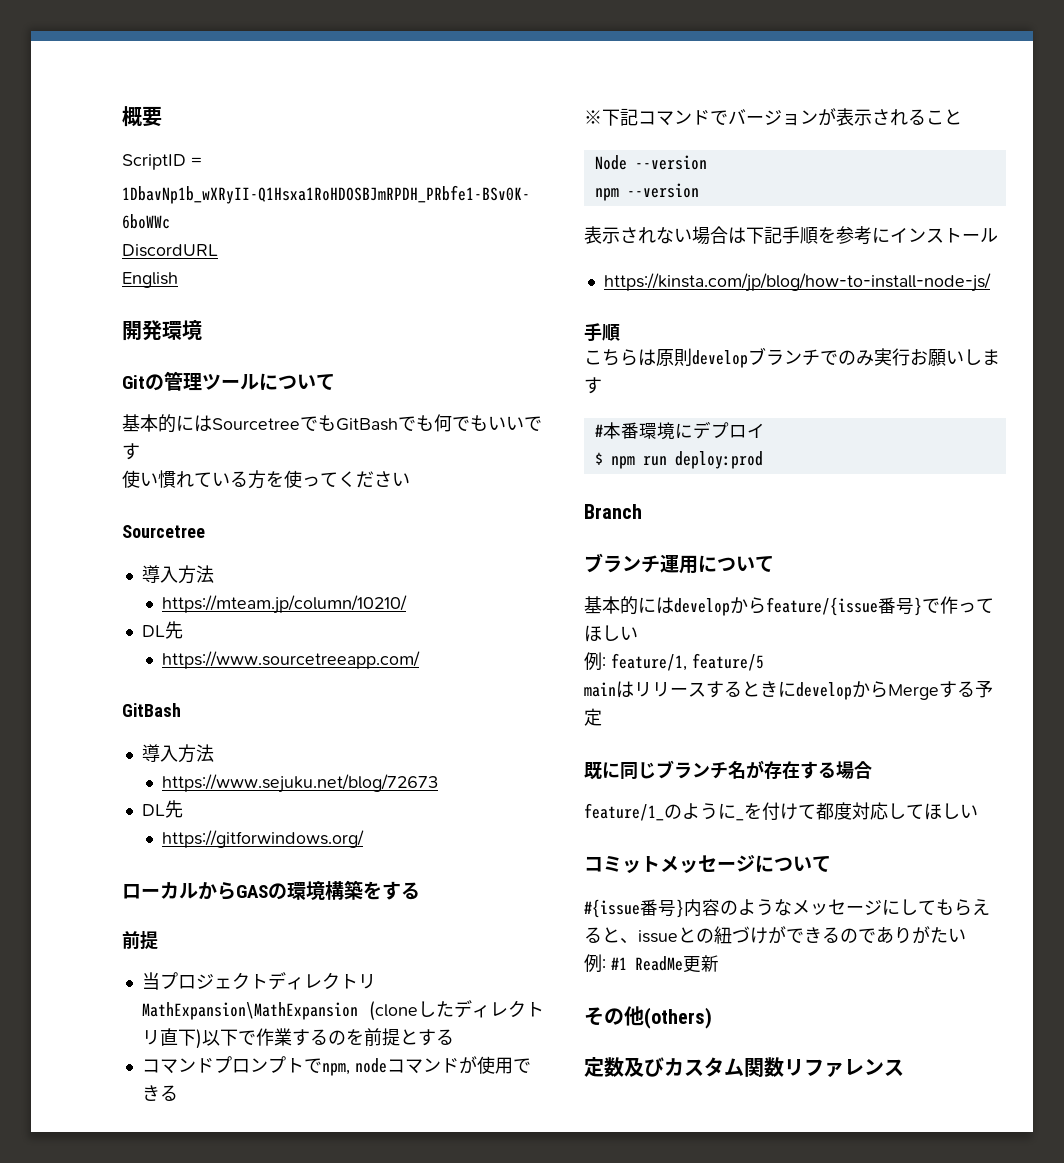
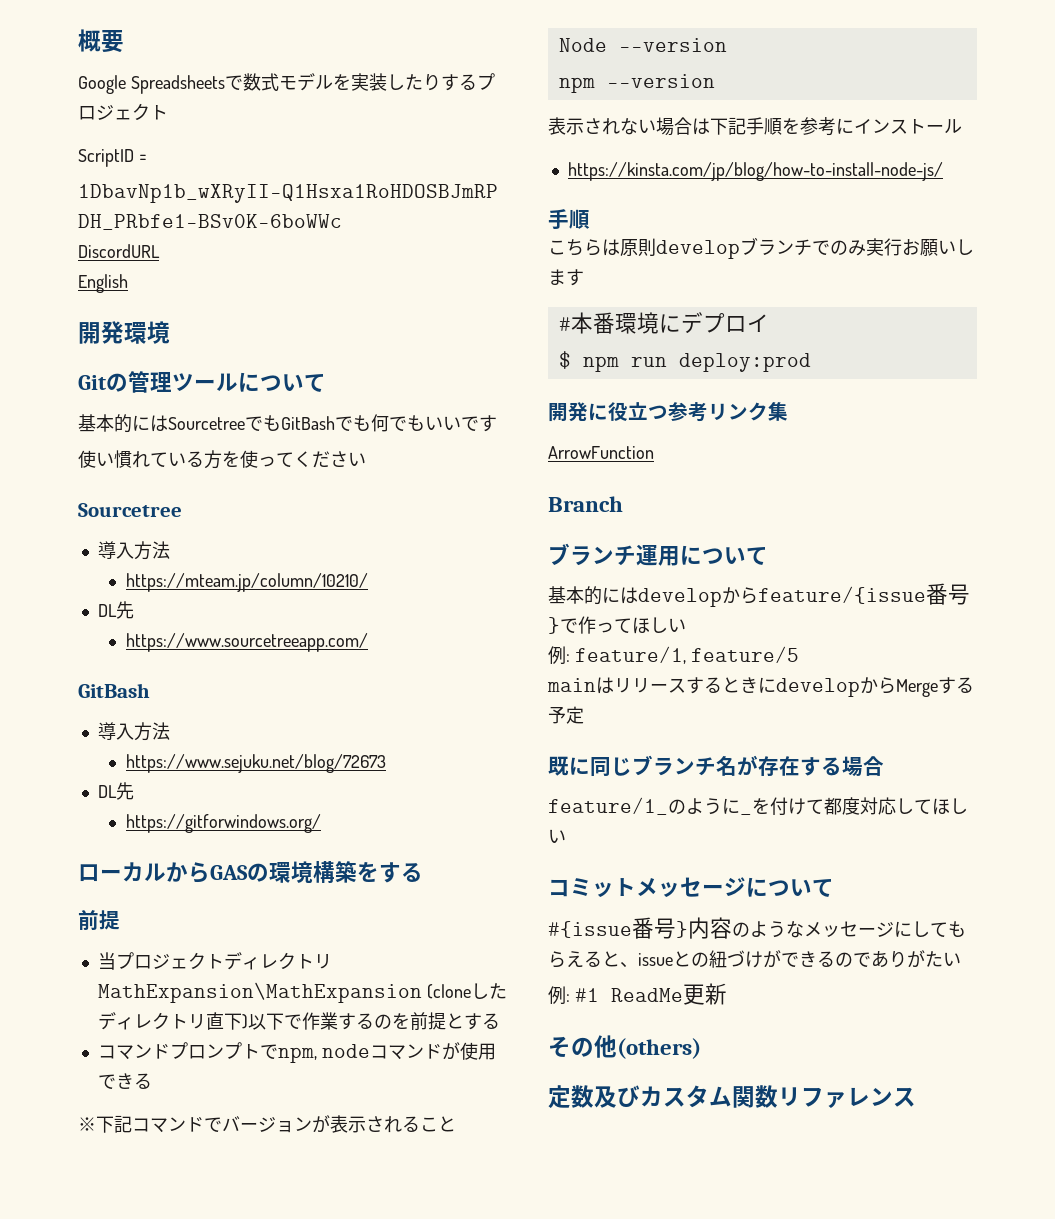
+ Google Spreadsheetsで数式モデルを実装したりするプロジェクト
+ 開発に役立つ参考リンク集
+ ArrowFunction

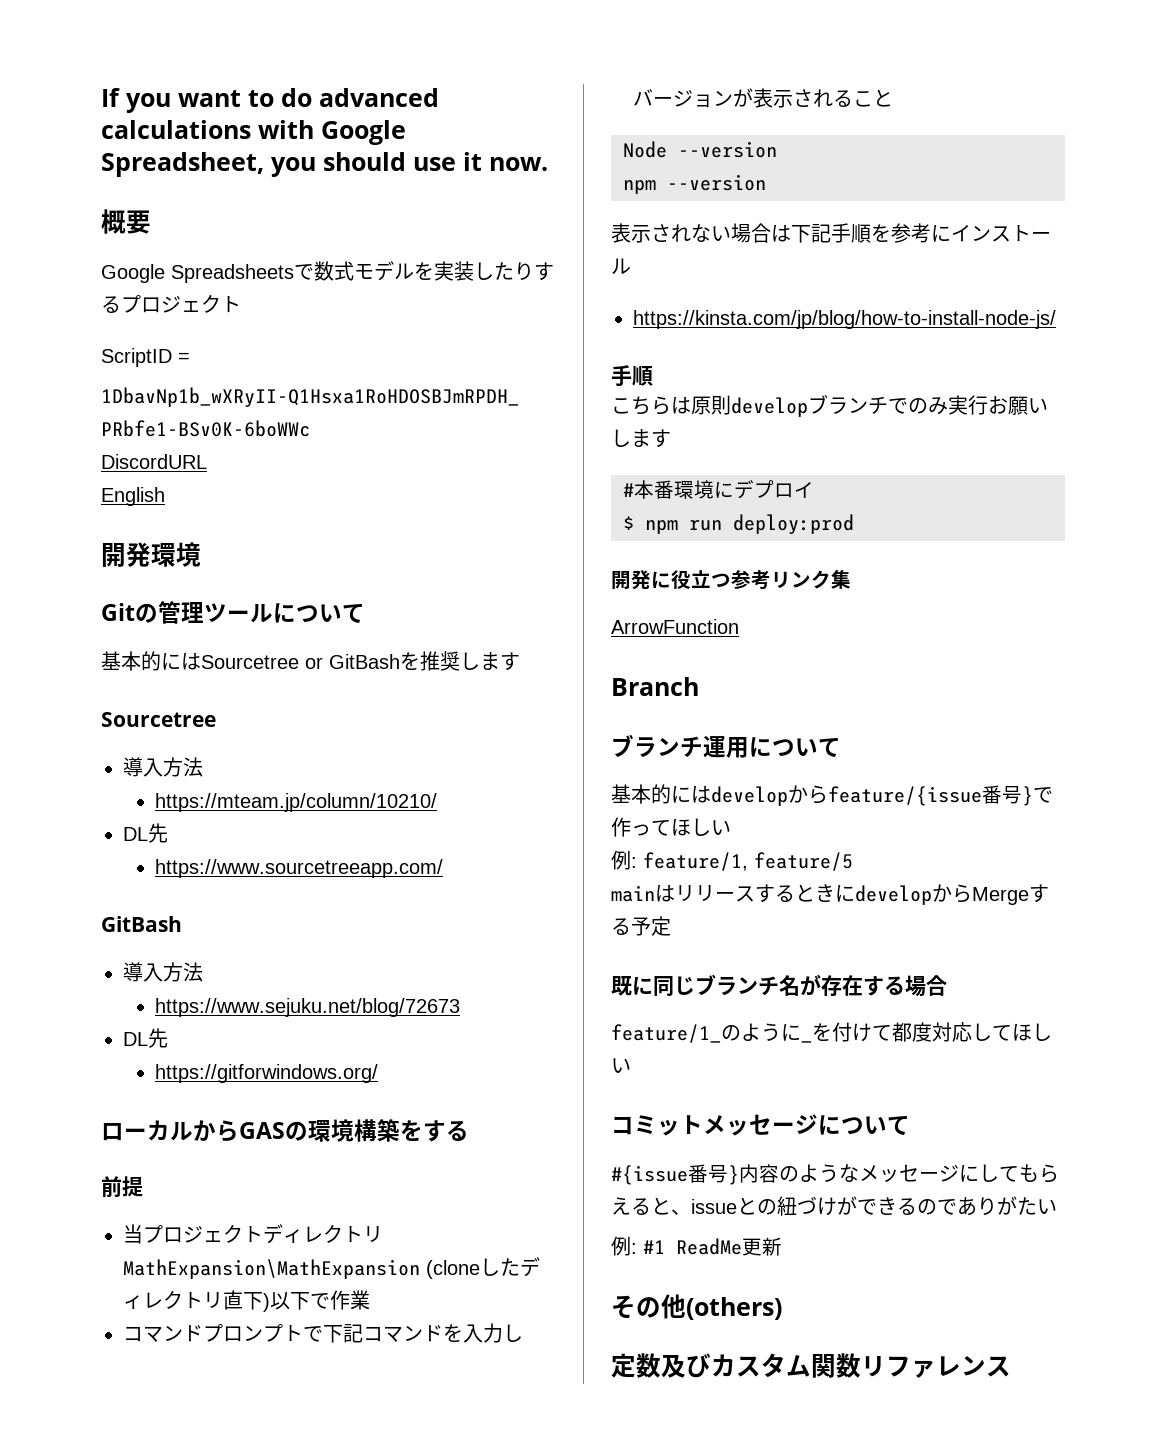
+ If you want to do advanced calculations with Google Spreadsheet, you should use it now.
- 基本的にはSourcetreeでもGitBashでも何でもいいです
- 使い慣れている方を使ってください
+ 基本的にはSourcetree or GitBashを推奨します
- 当プロジェクトディレクトリMathExpansion\MathExpansion (cloneしたディレクトリ直下)以下で作業するのを前提とする
+ 当プロジェクトディレクトリMathExpansion\MathExpansion (cloneしたディレクトリ直下)以下で作業
- コマンドプロンプトでnpm, nodeコマンドが使用できる
- ※下記コマンドでバージョンが表示されること
+ コマンドプロンプトで下記コマンドを入力しバージョンが表示されること

